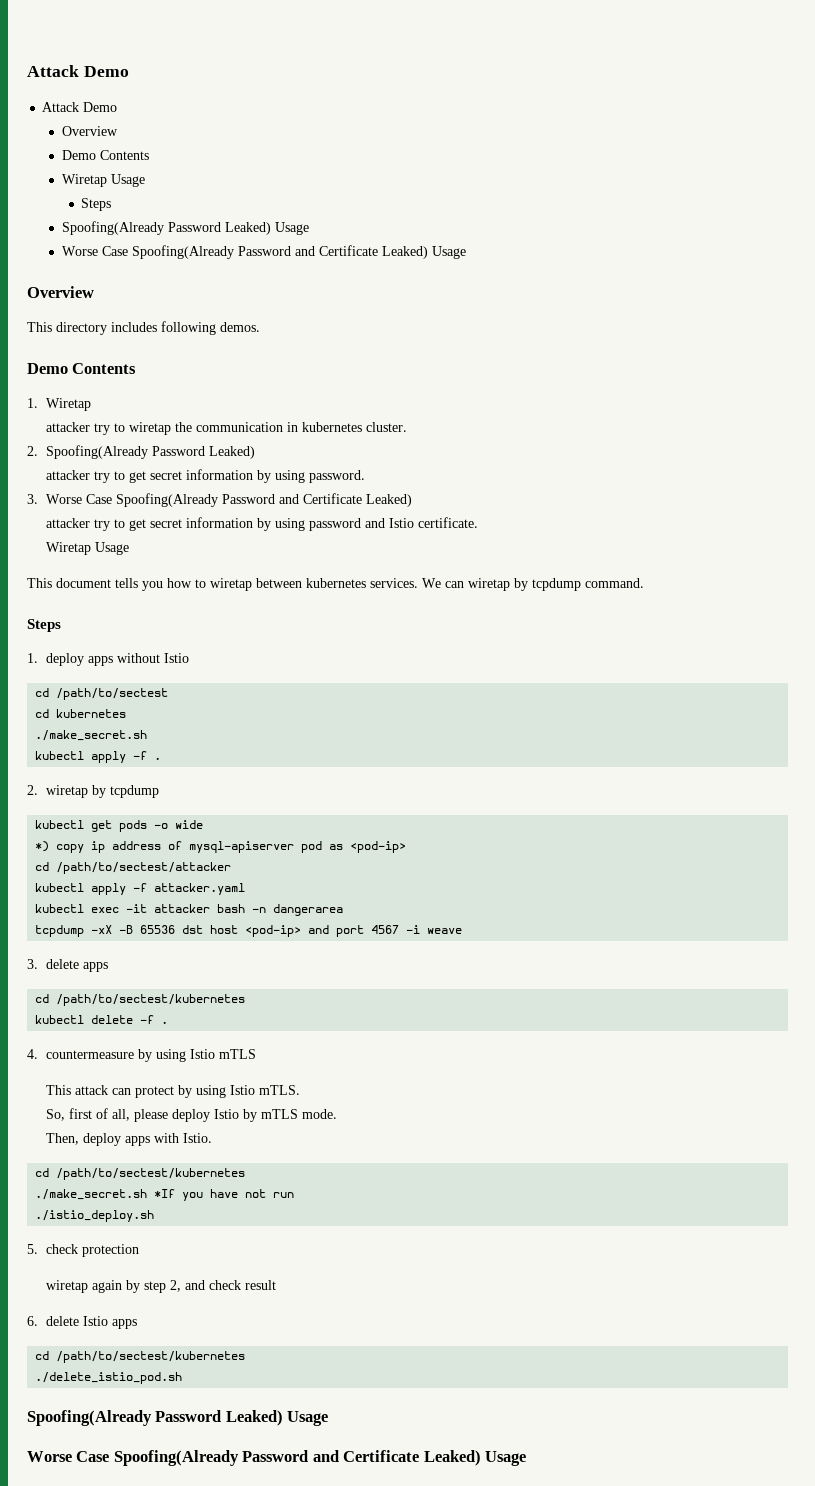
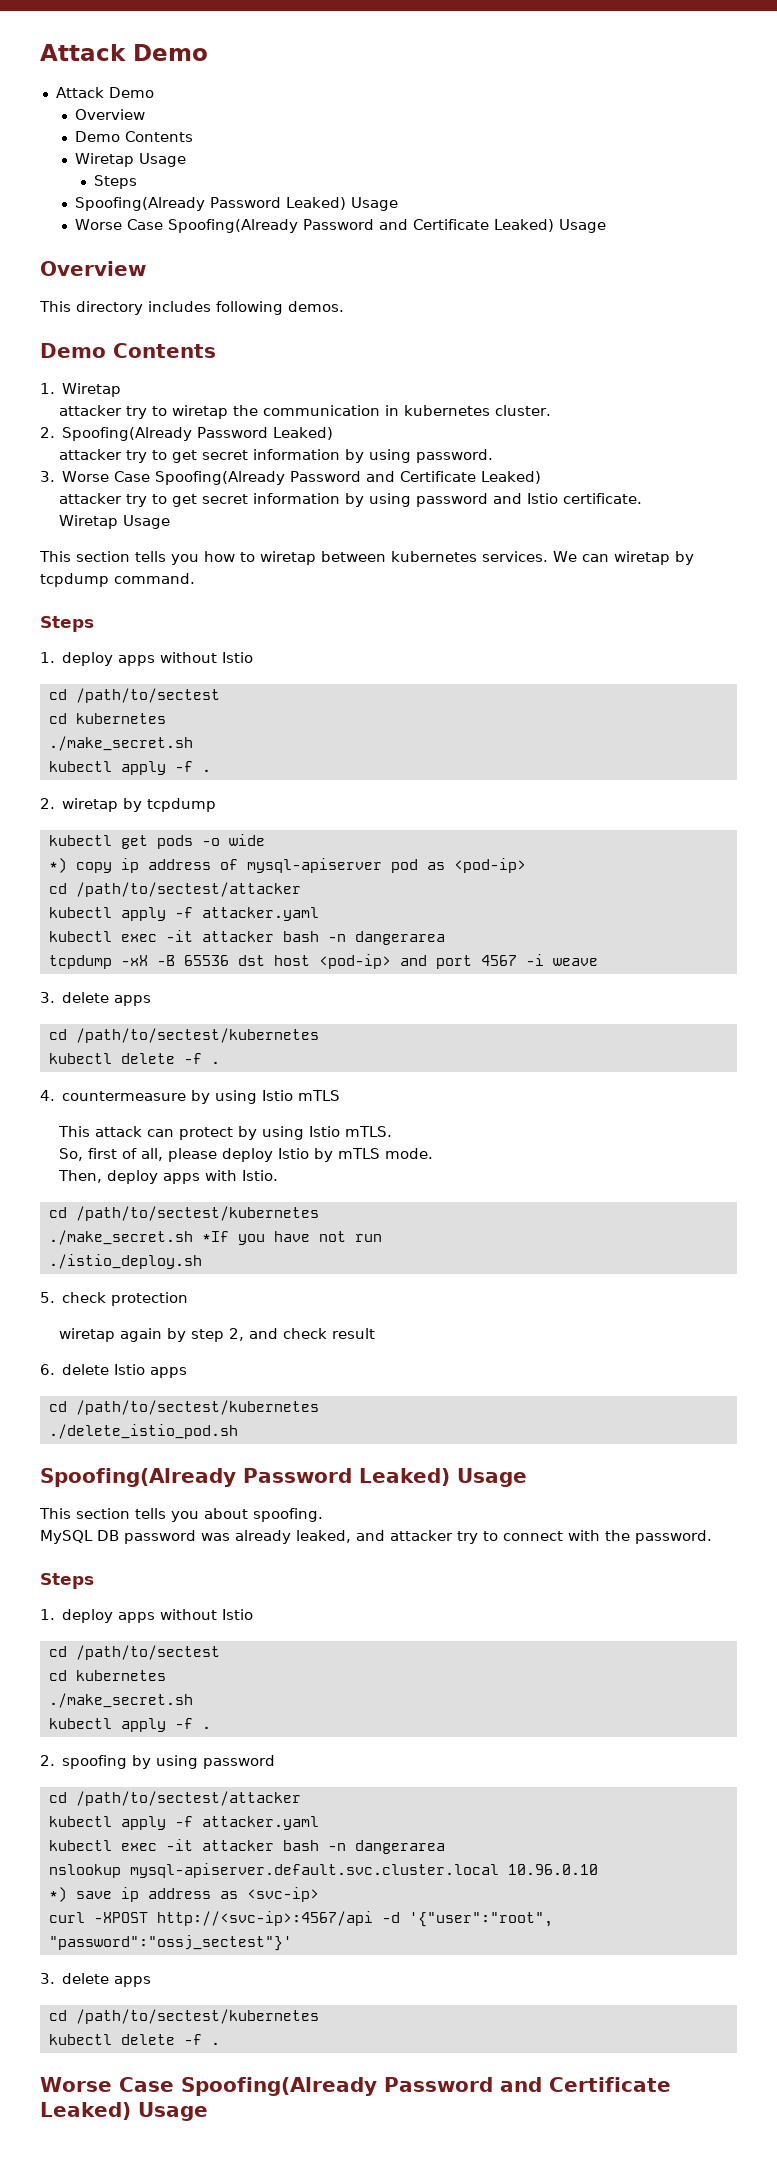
- This document tells you how to wiretap between kubernetes services.
+ This section tells you how to wiretap between kubernetes services.
+ This section tells you about spoofing.
+ MySQL DB password was already leaked, and attacker try to connect with the password.
+ Steps
+ 1. deploy apps without Istio
+ cd /path/to/sectest
+ cd kubernetes
+ ./make_secret.sh
+ kubectl apply -f .
+ 2. spoofing by using password
+ cd /path/to/sectest/attacker
+ kubectl apply -f attacker.yaml
+ kubectl exec -it attacker bash -n dangerarea
+ nslookup mysql-apiserver.default.svc.cluster.local 10.96.0.10
+ *) save ip address as <svc-ip>
+ curl -XPOST http://<svc-ip>:4567/api -d '{"user":"root", "password":"ossj_sectest"}'
+ 3. delete apps
+ cd /path/to/sectest/kubernetes
+ kubectl delete -f .

